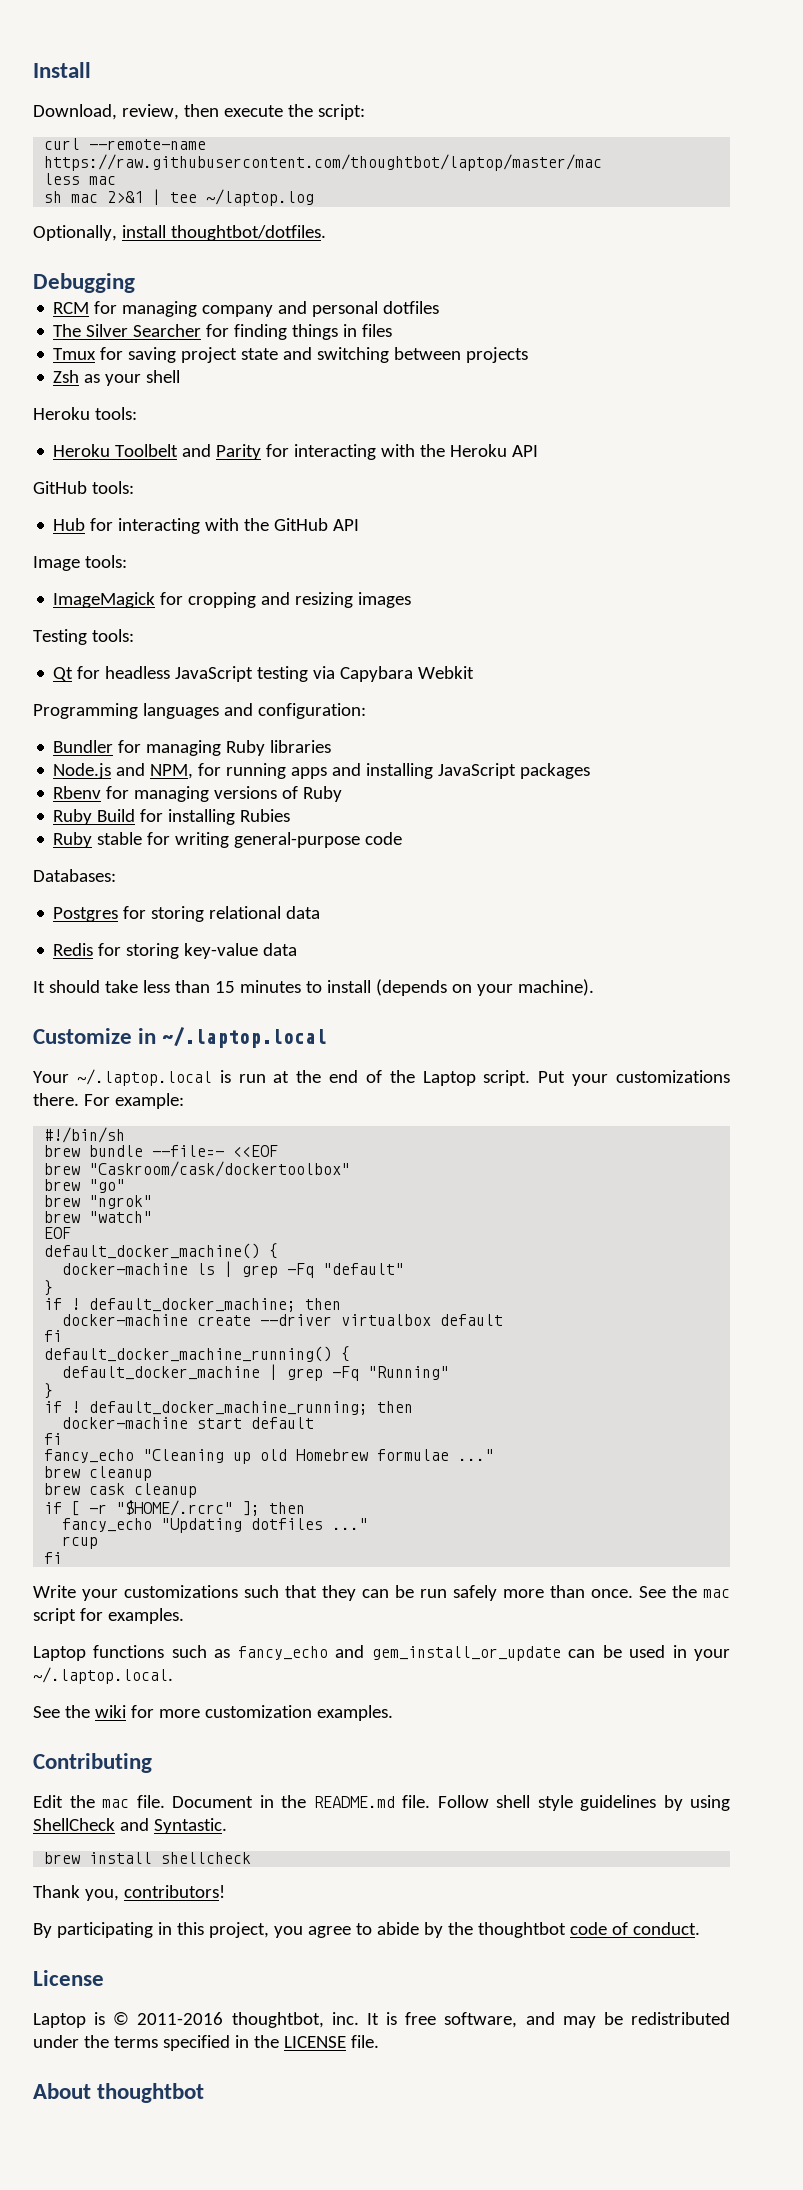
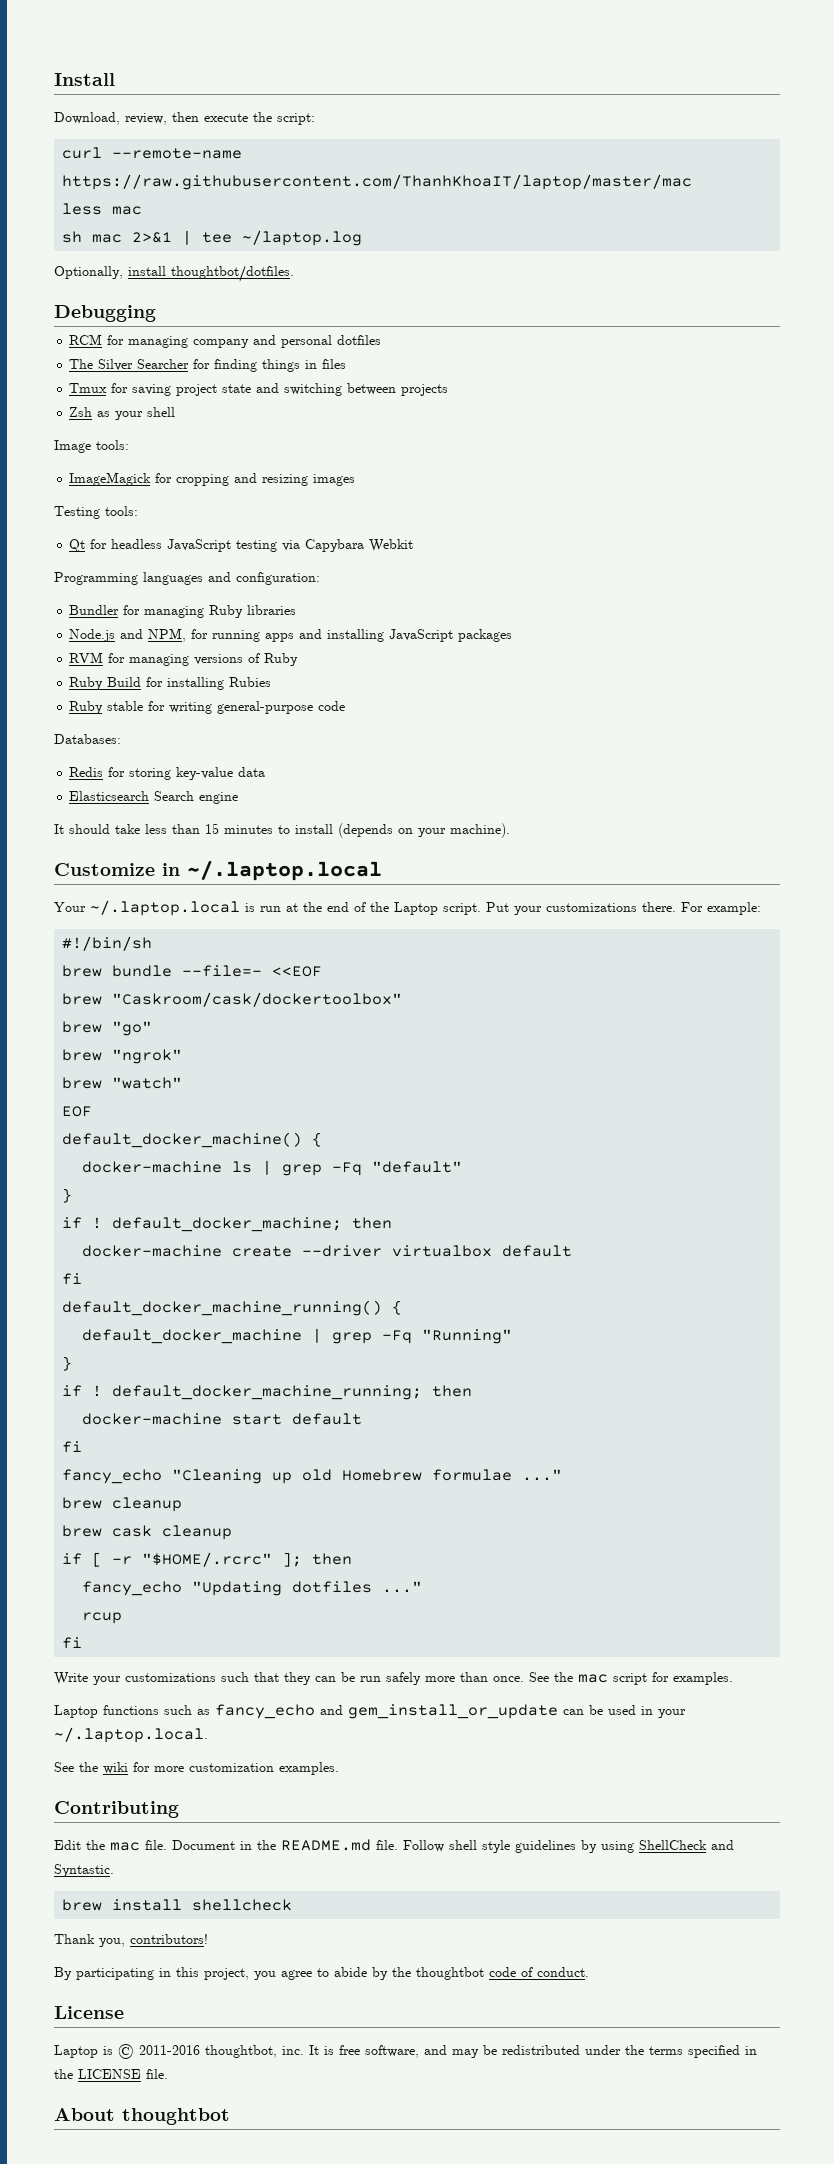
- curl --remote-name https://raw.githubusercontent.com/thoughtbot/laptop/master/mac
+ curl --remote-name https://raw.githubusercontent.com/ThanhKhoaIT/laptop/master/mac
- Heroku tools:
- Heroku Toolbelt and Parity for interacting with the Heroku API
- GitHub tools:
- Hub for interacting with the GitHub API
- Rbenv for managing versions of Ruby
+ RVM for managing versions of Ruby
- Postgres for storing relational data
+ Elasticsearch Search engine

